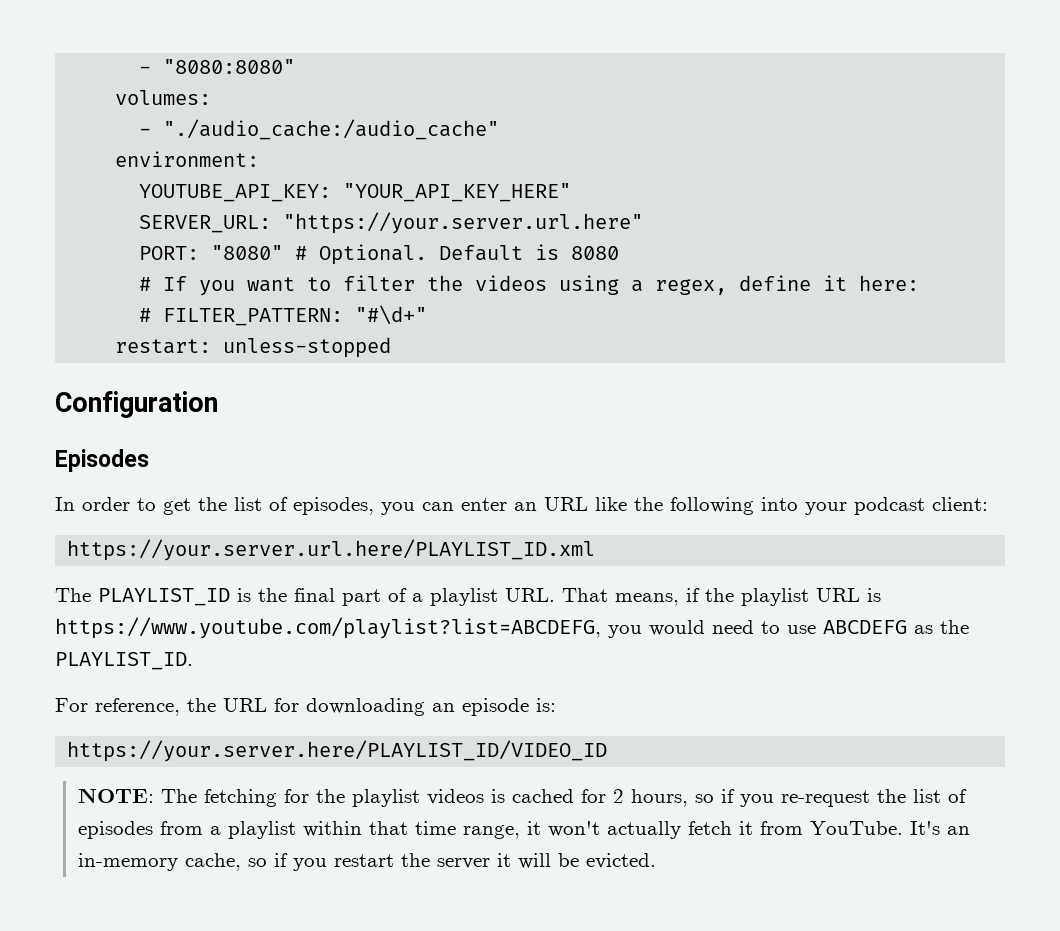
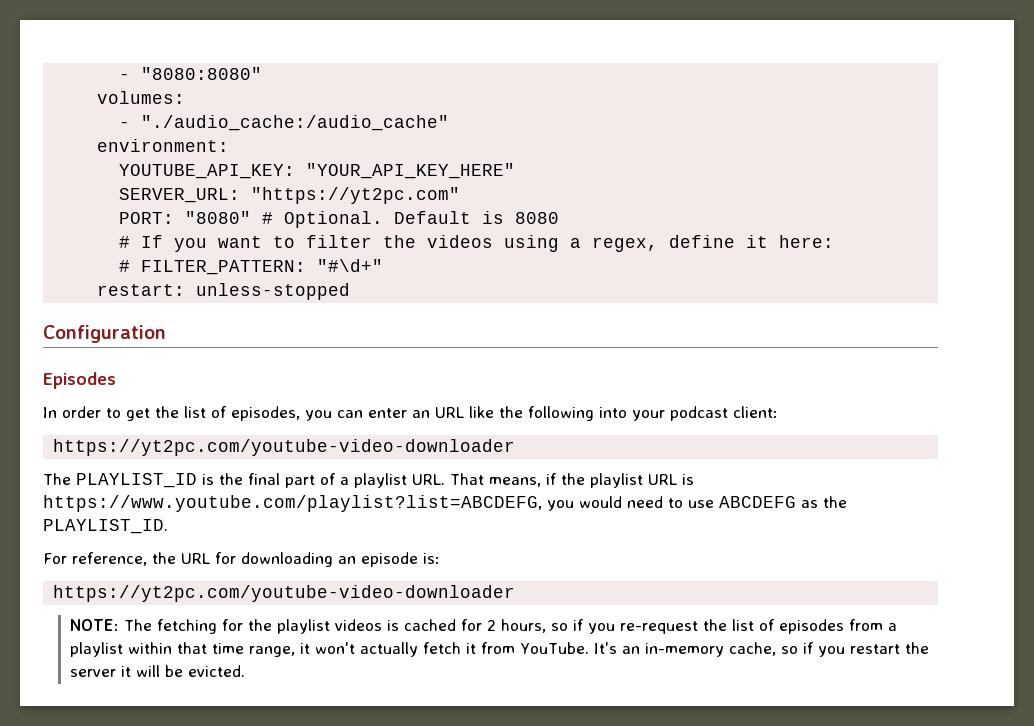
- SERVER_URL: "https://your.server.url.here"
+ SERVER_URL: "https://yt2pc.com"
  In order to get the list of episodes, you can enter an URL like the following into your podcast client:
- https://your.server.url.here/PLAYLIST_ID.xml
+ https://yt2pc.com/youtube-video-downloader
  For reference, the URL for downloading an episode is:
- https://your.server.here/PLAYLIST_ID/VIDEO_ID
+ https://yt2pc.com/youtube-video-downloader

